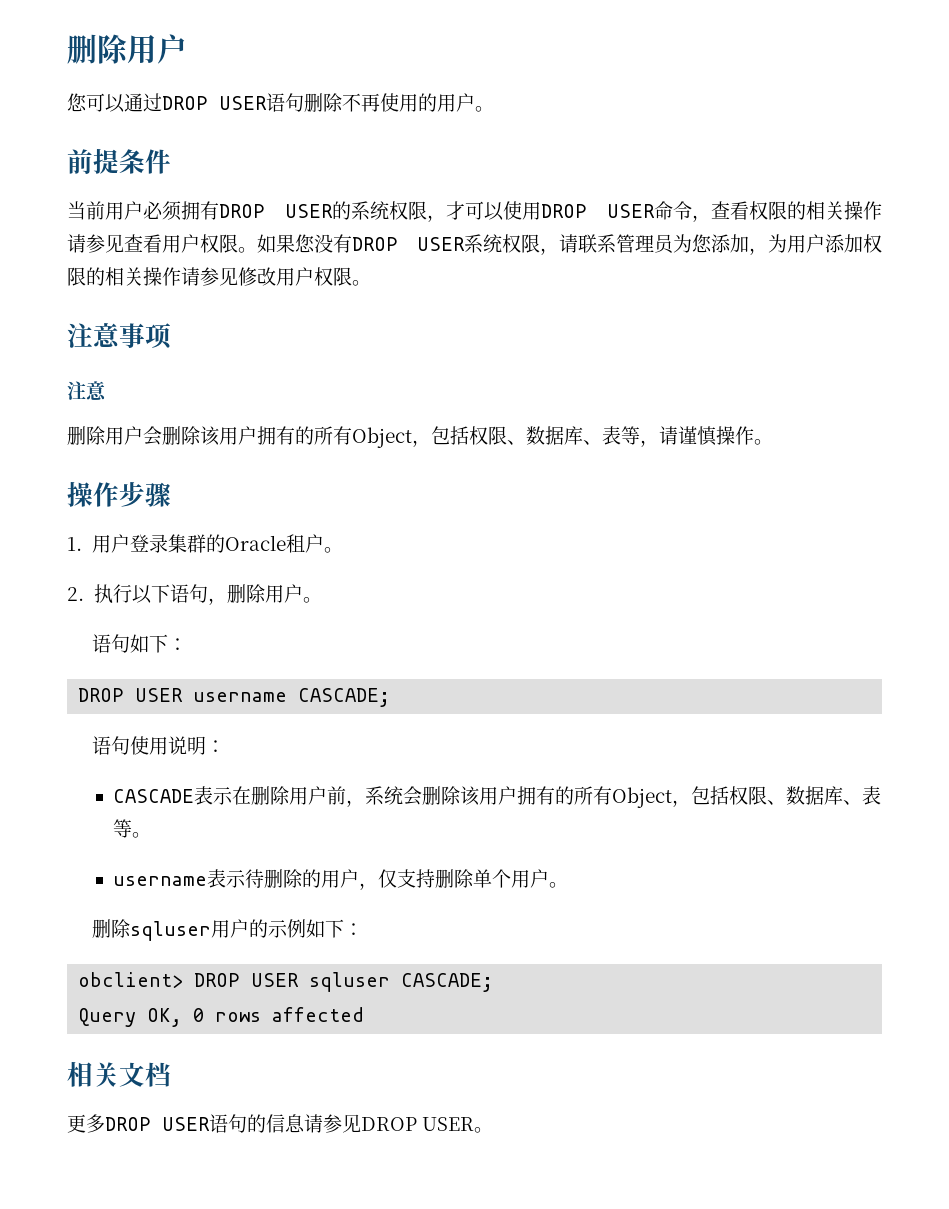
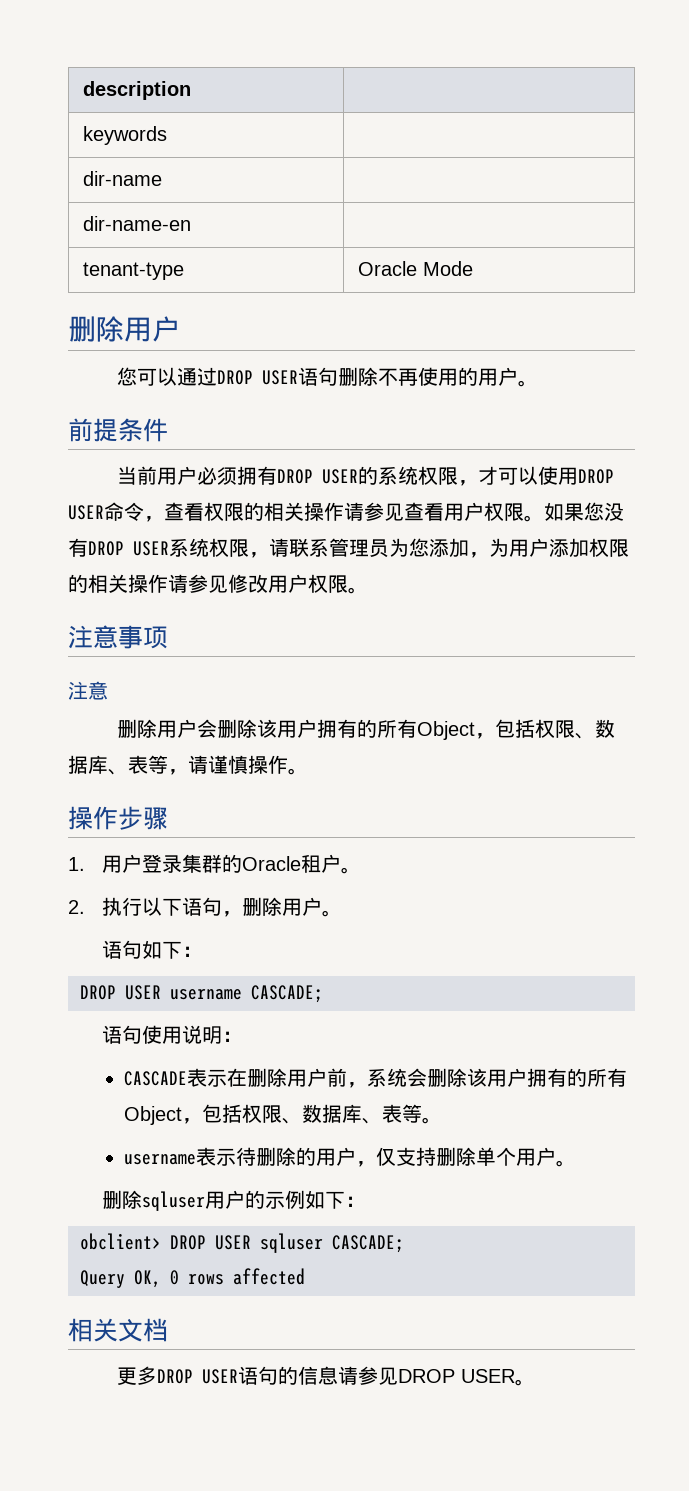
+ description |
+ keywords |
+ dir-name |
+ dir-name-en |
+ tenant-type | Oracle Mode

